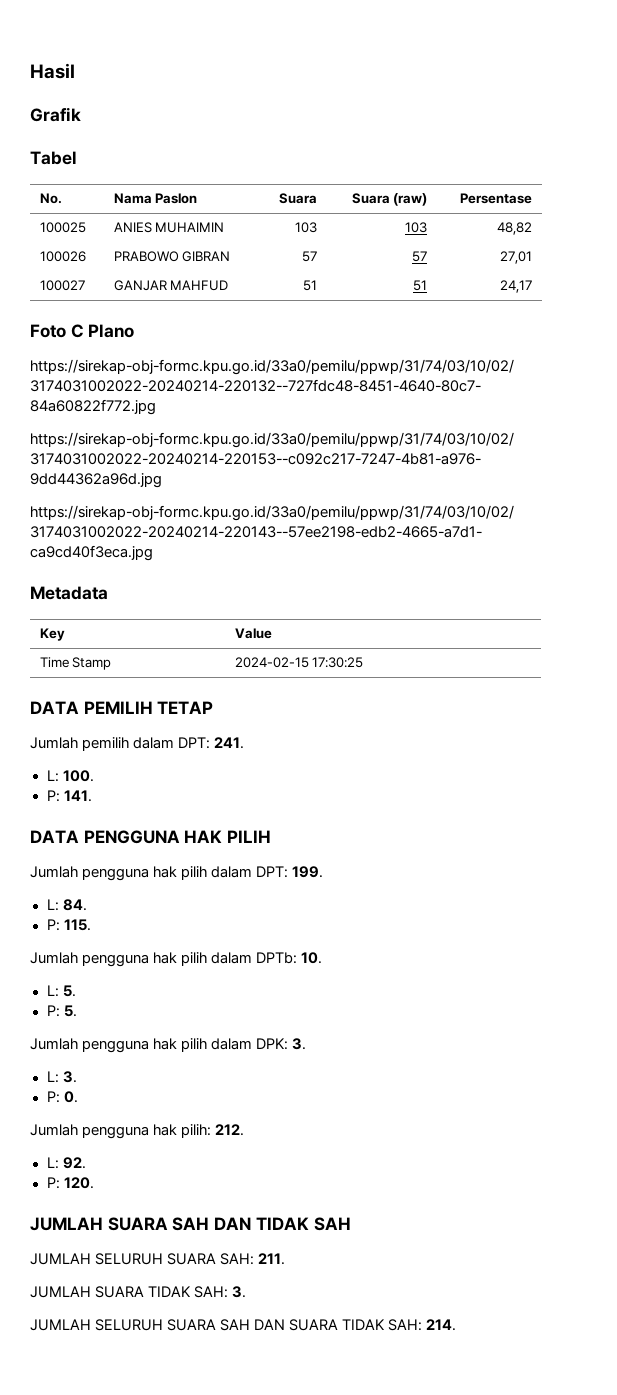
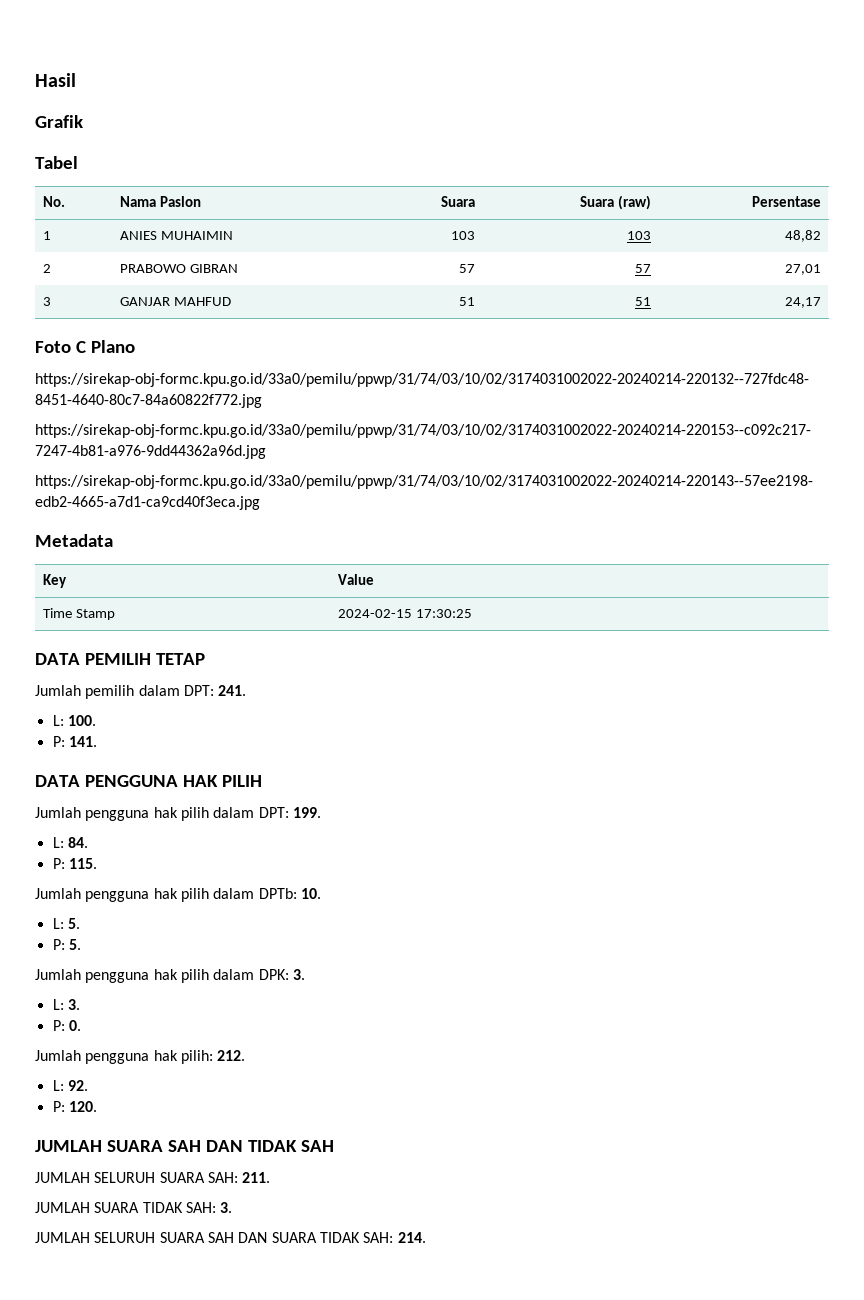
- 100025 | ANIES MUHAIMIN | 103 | 103 | 48,82
+ 1 | ANIES MUHAIMIN | 103 | 103 | 48,82
- 100026 | PRABOWO GIBRAN | 57 | 57 | 27,01
+ 2 | PRABOWO GIBRAN | 57 | 57 | 27,01
- 100027 | GANJAR MAHFUD | 51 | 51 | 24,17
+ 3 | GANJAR MAHFUD | 51 | 51 | 24,17

